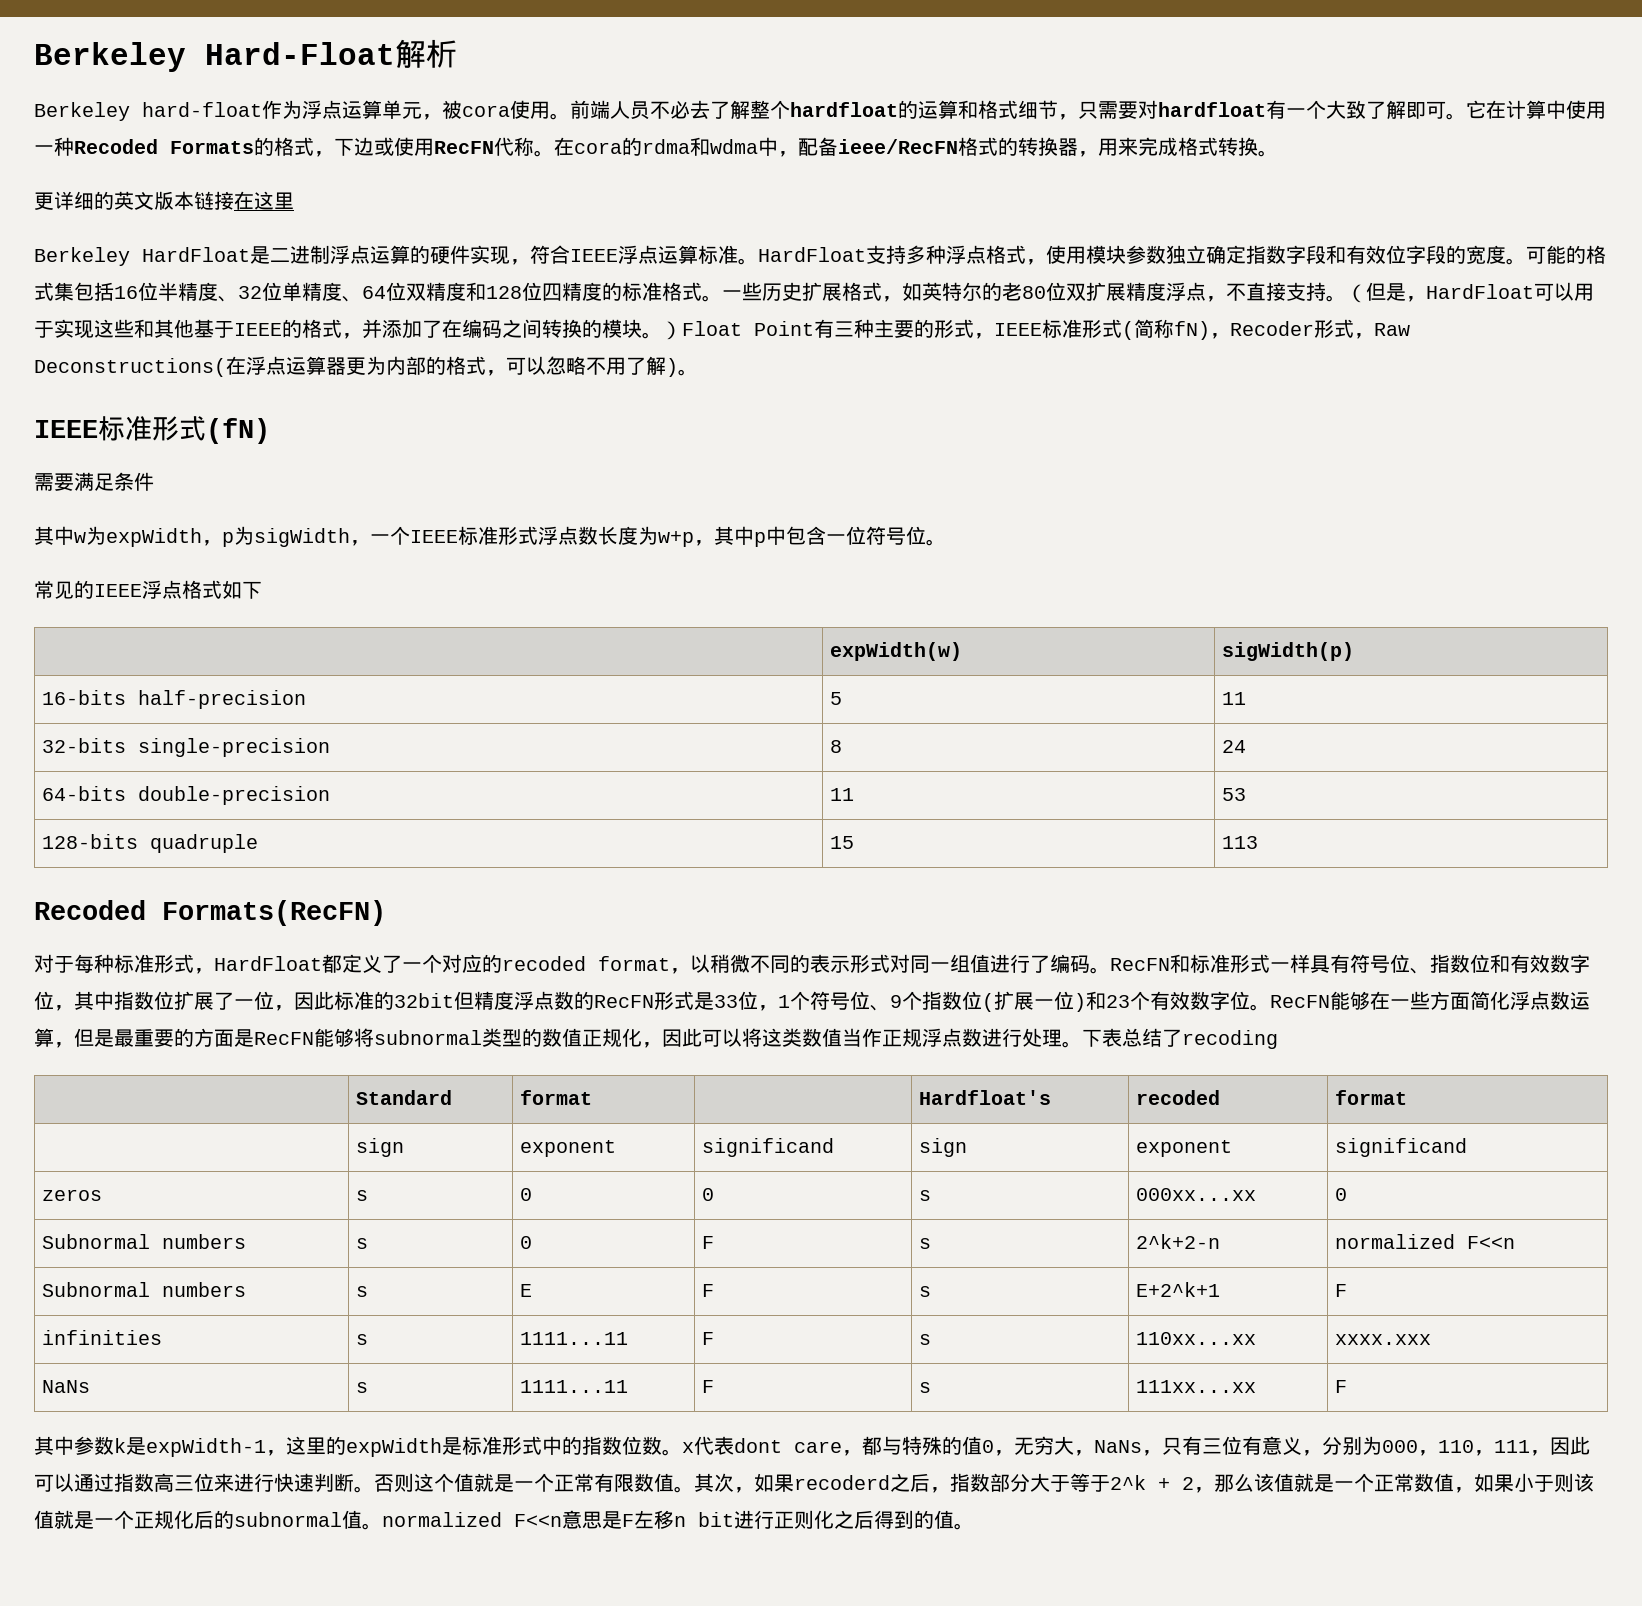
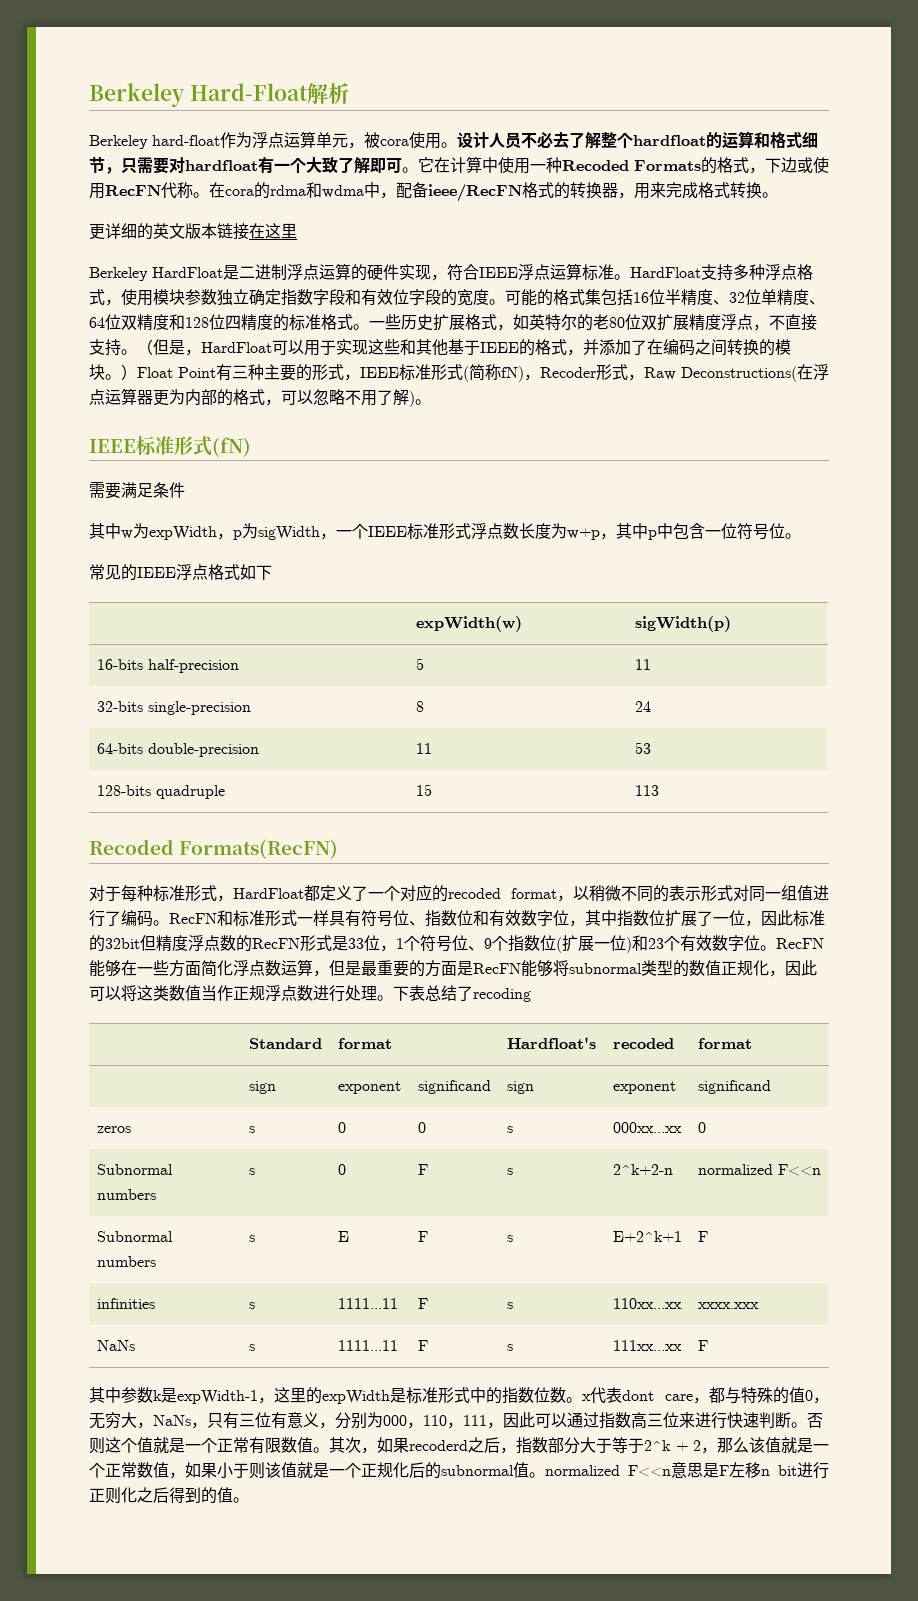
- 前端人员不必去了解整个hardfloat的运算和格式细节，只需要对hardfloat有一个大致了解即可。
+ 设计人员不必去了解整个hardfloat的运算和格式细节，只需要对hardfloat有一个大致了解即可。

